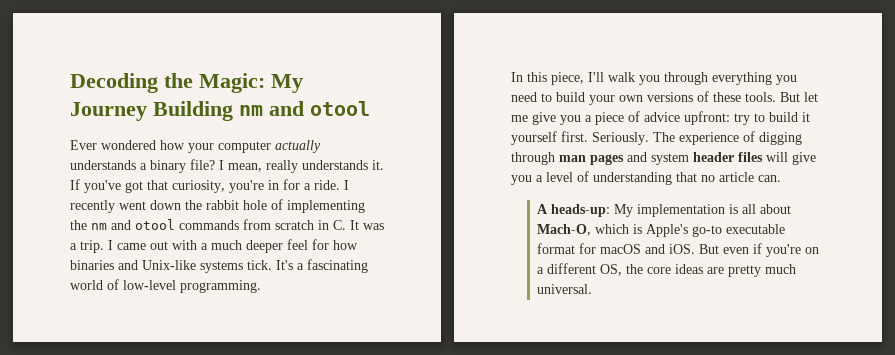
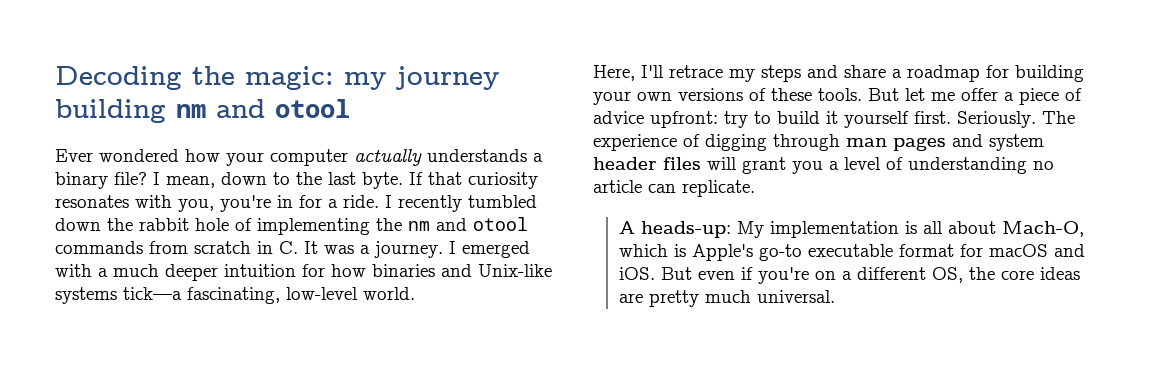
- Decoding the Magic: My Journey Building nm and otool
+ Decoding the magic: my journey building nm and otool
- I mean, really understands it. If you've got that curiosity, you're in for a ride.
+ I mean, down to the last byte. If that curiosity resonates with you, you're in for a ride.
- I recently went down the rabbit hole of implementing the nm and otool commands from scratch in C. It was a trip. I came out with a much deeper feel for how binaries and Unix-like systems tick. It's a fascinating world of low-level programming.
- In this piece, I'll walk you through everything you need to build your own versions of these tools.
+ I recently tumbled down the rabbit hole of implementing the nm and otool commands from scratch in C. It was a journey. I emerged with a much deeper intuition for how binaries and Unix-like systems tick—a fascinating, low-level world.
+ Here, I'll retrace my steps and share a roadmap for building your own versions of these tools.
- But let me give you a piece of advice upfront: try to build it yourself first.
+ But let me offer a piece of advice upfront: try to build it yourself first.
- The experience of digging through man pages and system header files will give you a level of understanding that no article can.
+ The experience of digging through man pages and system header files will grant you a level of understanding no article can replicate.

